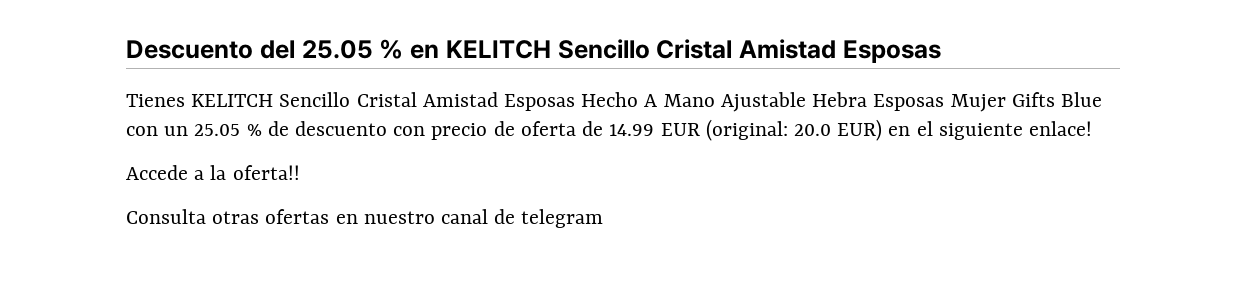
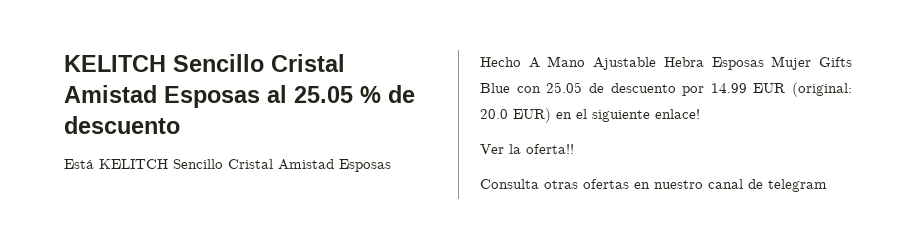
- Descuento del 25.05 % en KELITCH Sencillo Cristal Amistad Esposas
- Tienes KELITCH Sencillo Cristal Amistad Esposas Hecho A Mano Ajustable Hebra Esposas Mujer Gifts Blue con un 25.05 % de descuento con precio de oferta de 14.99 EUR (original: 20.0 EUR) en el siguiente enlace!
+ KELITCH Sencillo Cristal Amistad Esposas al 25.05 % de descuento
+ Está KELITCH Sencillo Cristal Amistad Esposas Hecho A Mano Ajustable Hebra Esposas Mujer Gifts Blue con 25.05 de descuento por 14.99 EUR (original: 20.0 EUR) en el siguiente enlace!
- Accede a la oferta!!
+ Ver la oferta!!

